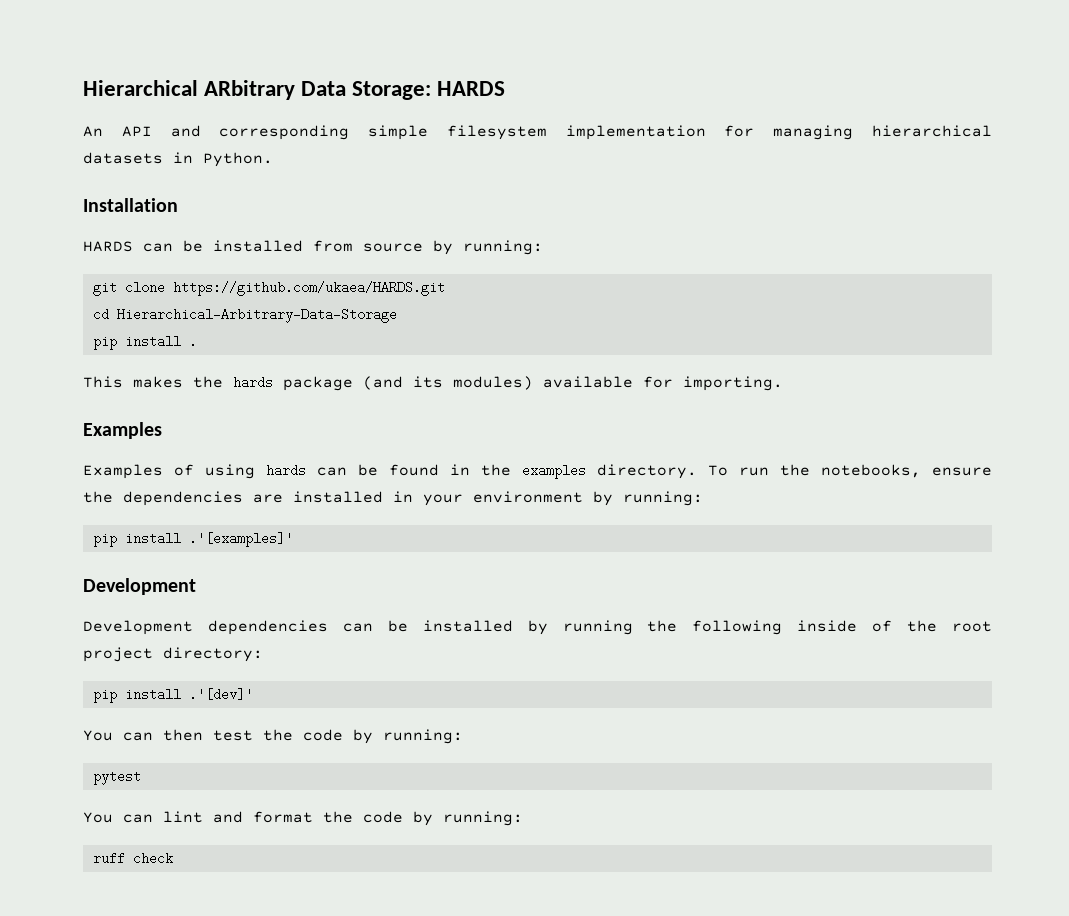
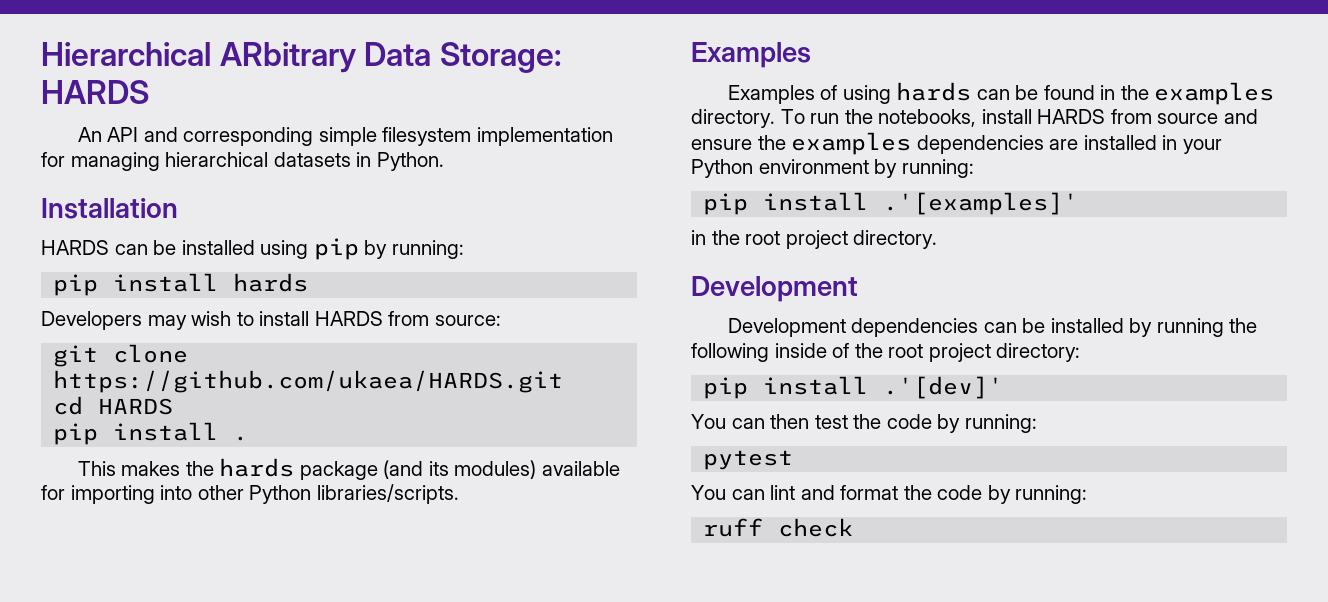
- HARDS can be installed from source by running:
+ HARDS can be installed using pip by running:
+ pip install hards
+ Developers may wish to install HARDS from source:
- cd Hierarchical-Arbitrary-Data-Storage
+ cd HARDS
- This makes the hards package (and its modules) available for importing.
+ This makes the hards package (and its modules) available for importing into other Python libraries/scripts.
- To run the notebooks, ensure the dependencies are installed in your environment by running:
+ To run the notebooks, install HARDS from source and ensure the examples dependencies are installed in your Python environment by running:
+ in the root project directory.

